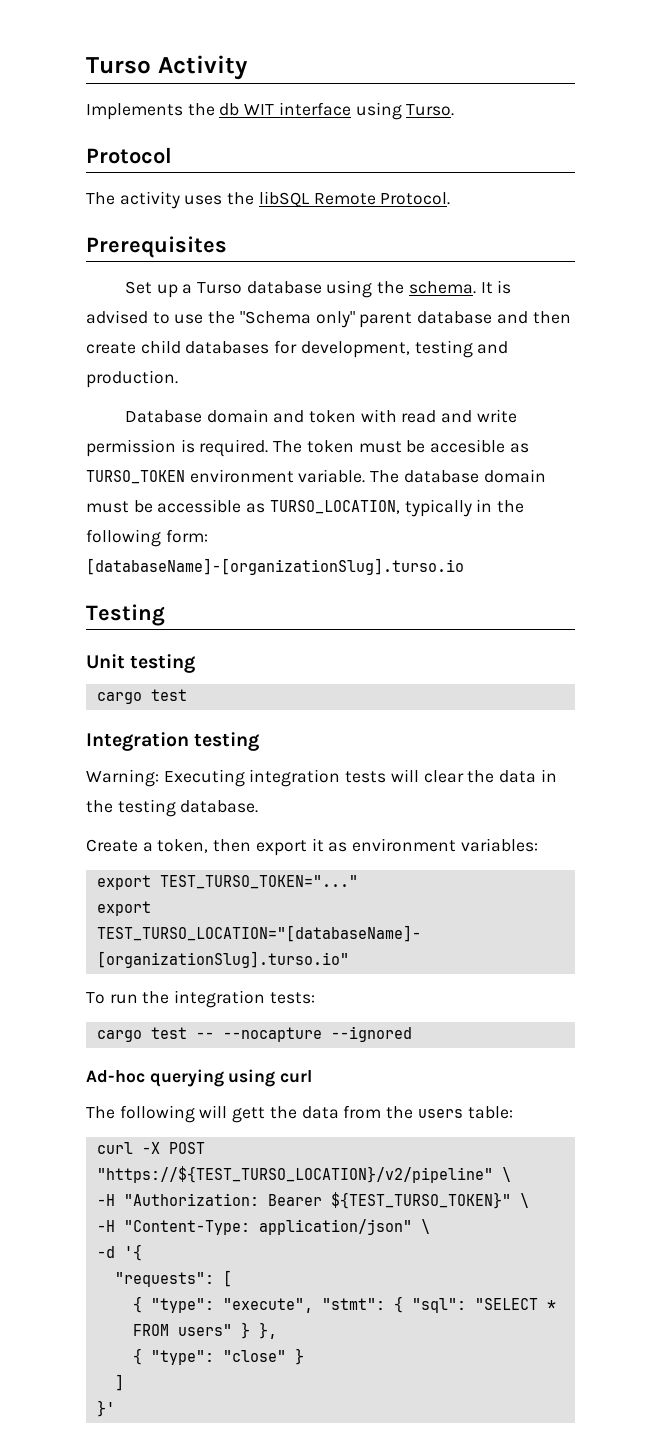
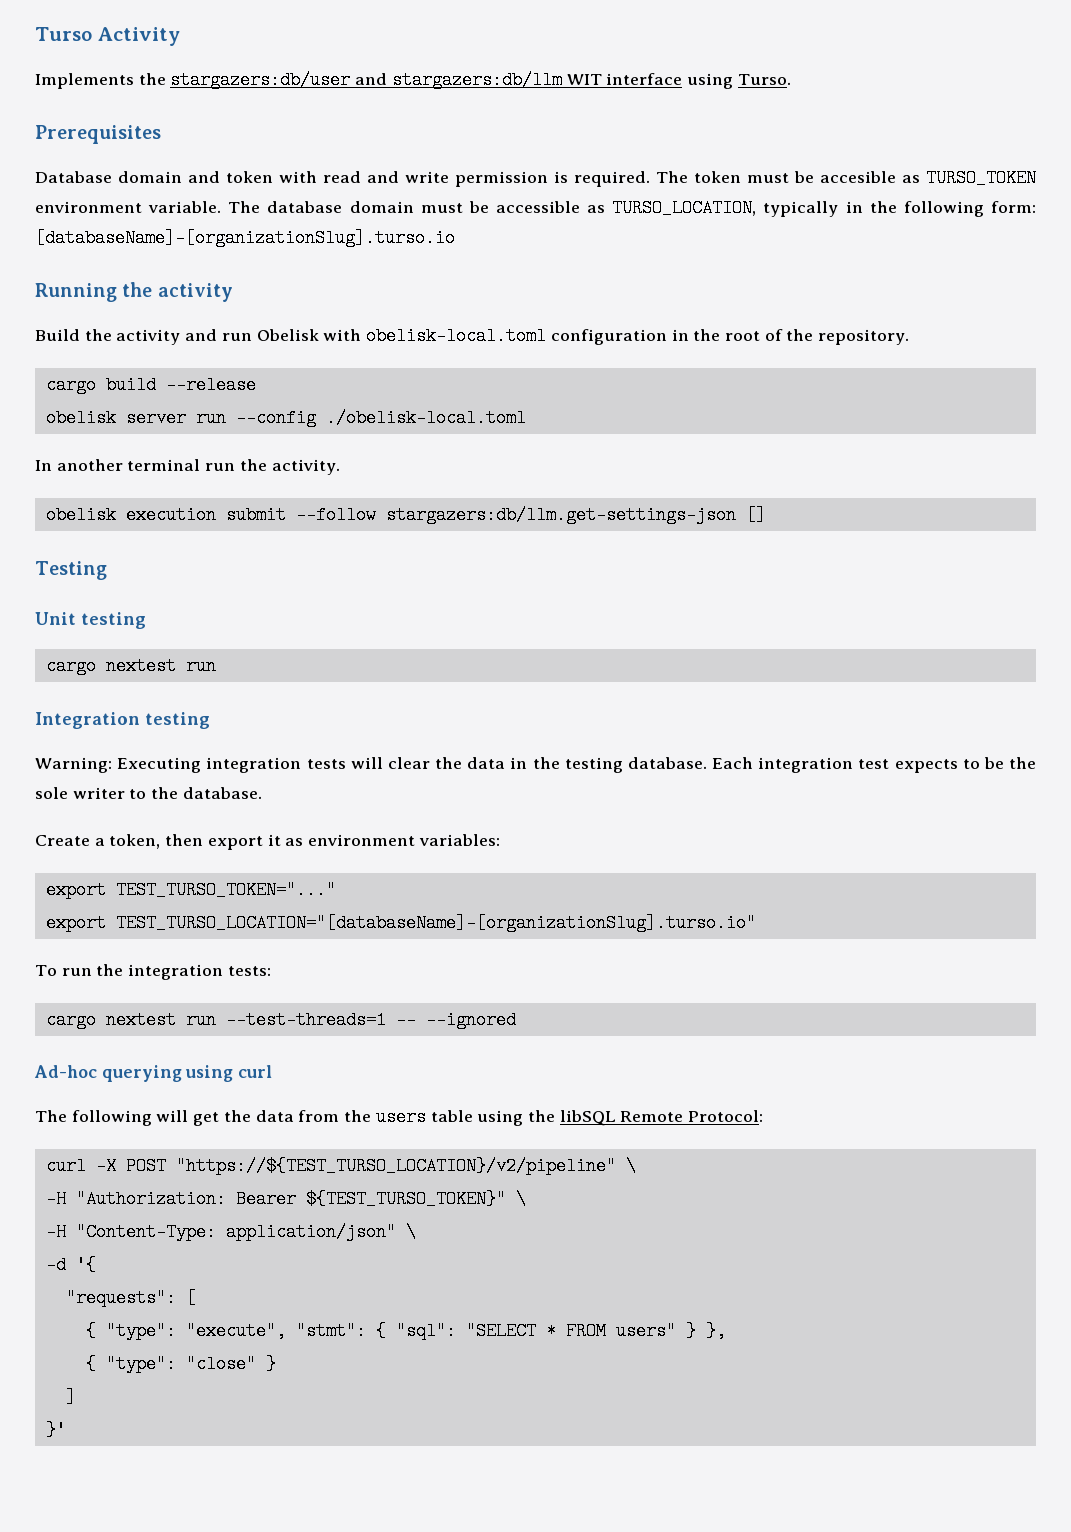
- Implements the db WIT interface using Turso.
+ Implements the stargazers:db/user and stargazers:db/llm WIT interface using Turso.
- Protocol
- The activity uses the libSQL Remote Protocol.
  Prerequisites
- Set up a Turso database using the schema. It is advised to use the "Schema only" parent database and then create child databases for development, testing and production.
+ Running the activity
+ Build the activity and run Obelisk with obelisk-local.toml configuration in the root of the repository.
+ cargo build --release
+ obelisk server run --config ./obelisk-local.toml
+ In another terminal run the activity.
+ obelisk execution submit --follow stargazers:db/llm.get-settings-json []
  Unit testing
- cargo test
+ cargo nextest run
+ Each integration test expects to be the sole writer to the database.
- cargo test -- --nocapture --ignored
+ cargo nextest run --test-threads=1 -- --ignored
- The following will gett the data from the users table:
+ The following will get the data from the users table using the libSQL Remote Protocol:

